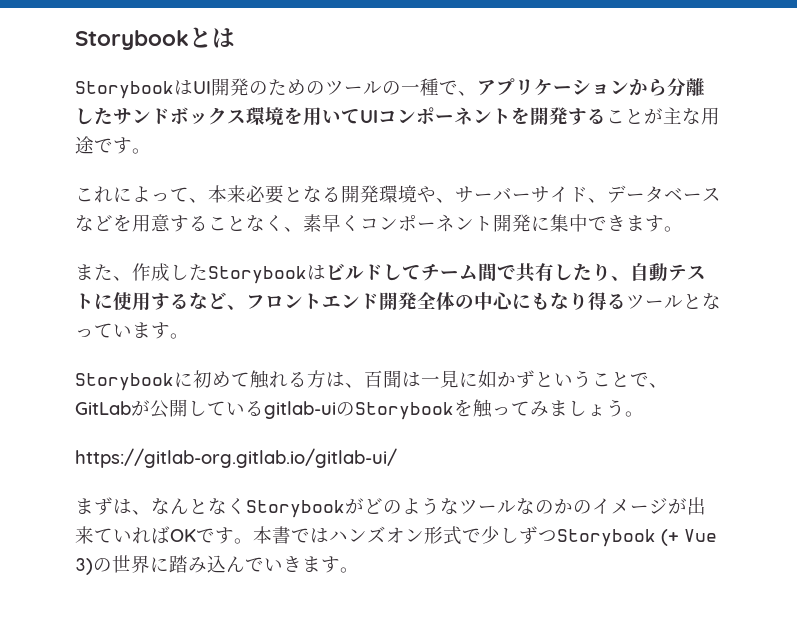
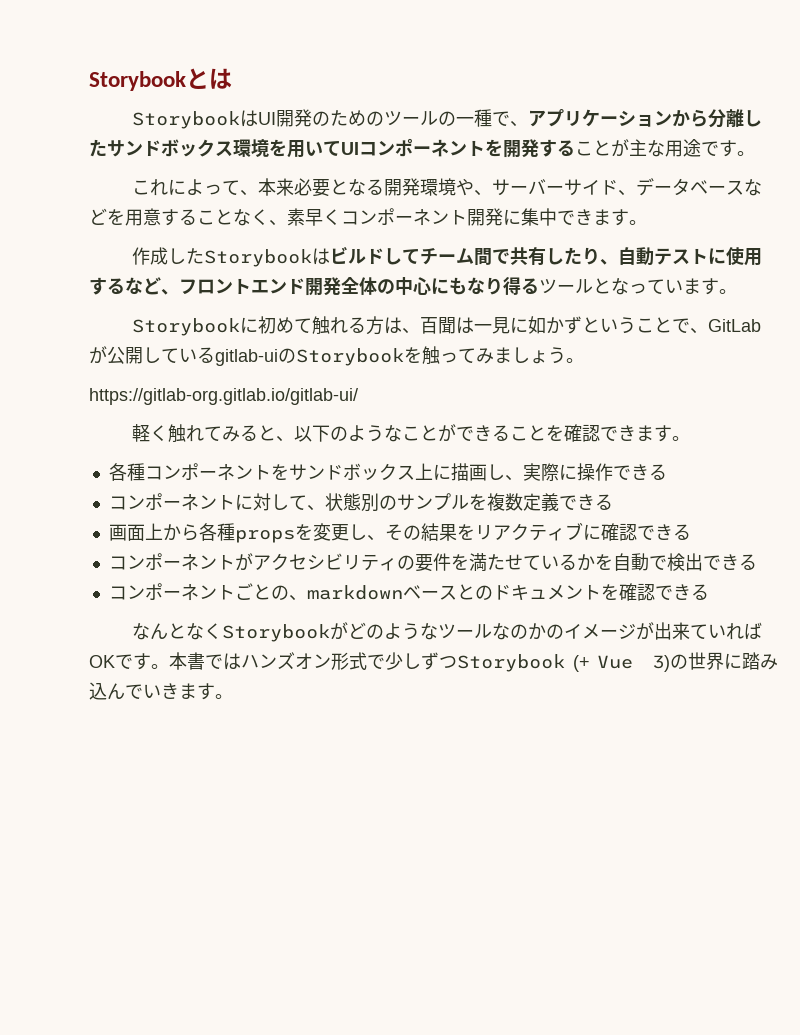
- また、作成したStorybookはビルドしてチーム間で共有したり、自動テストに使用するなど、フロントエンド開発全体の中心にもなり得るツールとなっています。
+ 作成したStorybookはビルドしてチーム間で共有したり、自動テストに使用するなど、フロントエンド開発全体の中心にもなり得るツールとなっています。
- まずは、なんとなくStorybookがどのようなツールなのかのイメージが出来ていればOKです。
+ 軽く触れてみると、以下のようなことができることを確認できます。
+ 各種コンポーネントをサンドボックス上に描画し、実際に操作できる
+ コンポーネントに対して、状態別のサンプルを複数定義できる
+ 画面上から各種propsを変更し、その結果をリアクティブに確認できる
+ コンポーネントがアクセシビリティの要件を満たせているかを自動で検出できる
+ コンポーネントごとの、markdownベースとのドキュメントを確認できる
+ なんとなくStorybookがどのようなツールなのかのイメージが出来ていればOKです。

